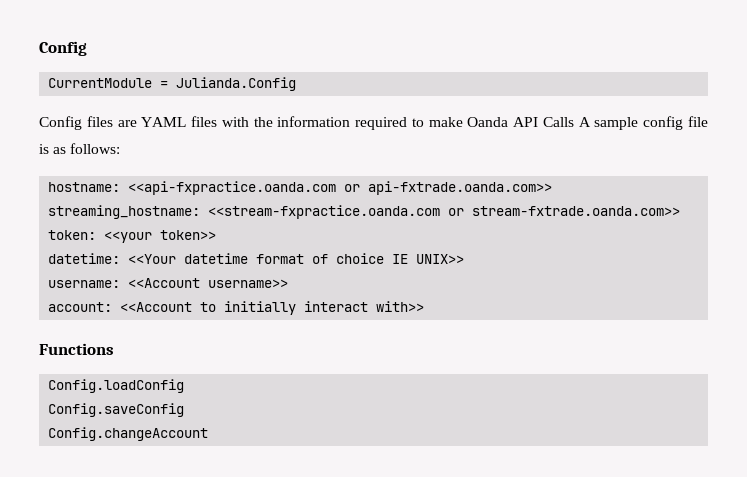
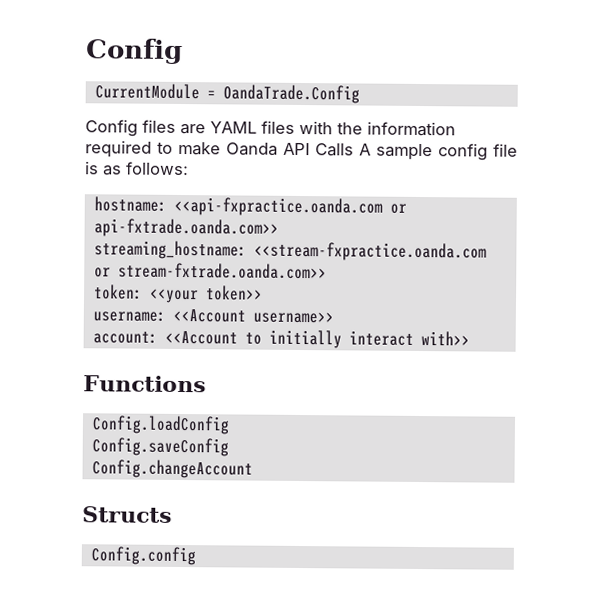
- CurrentModule = Julianda.Config
+ CurrentModule = OandaTrade.Config
- datetime: <<Your datetime format of choice IE UNIX>>
+ Structs
+ Config.config

